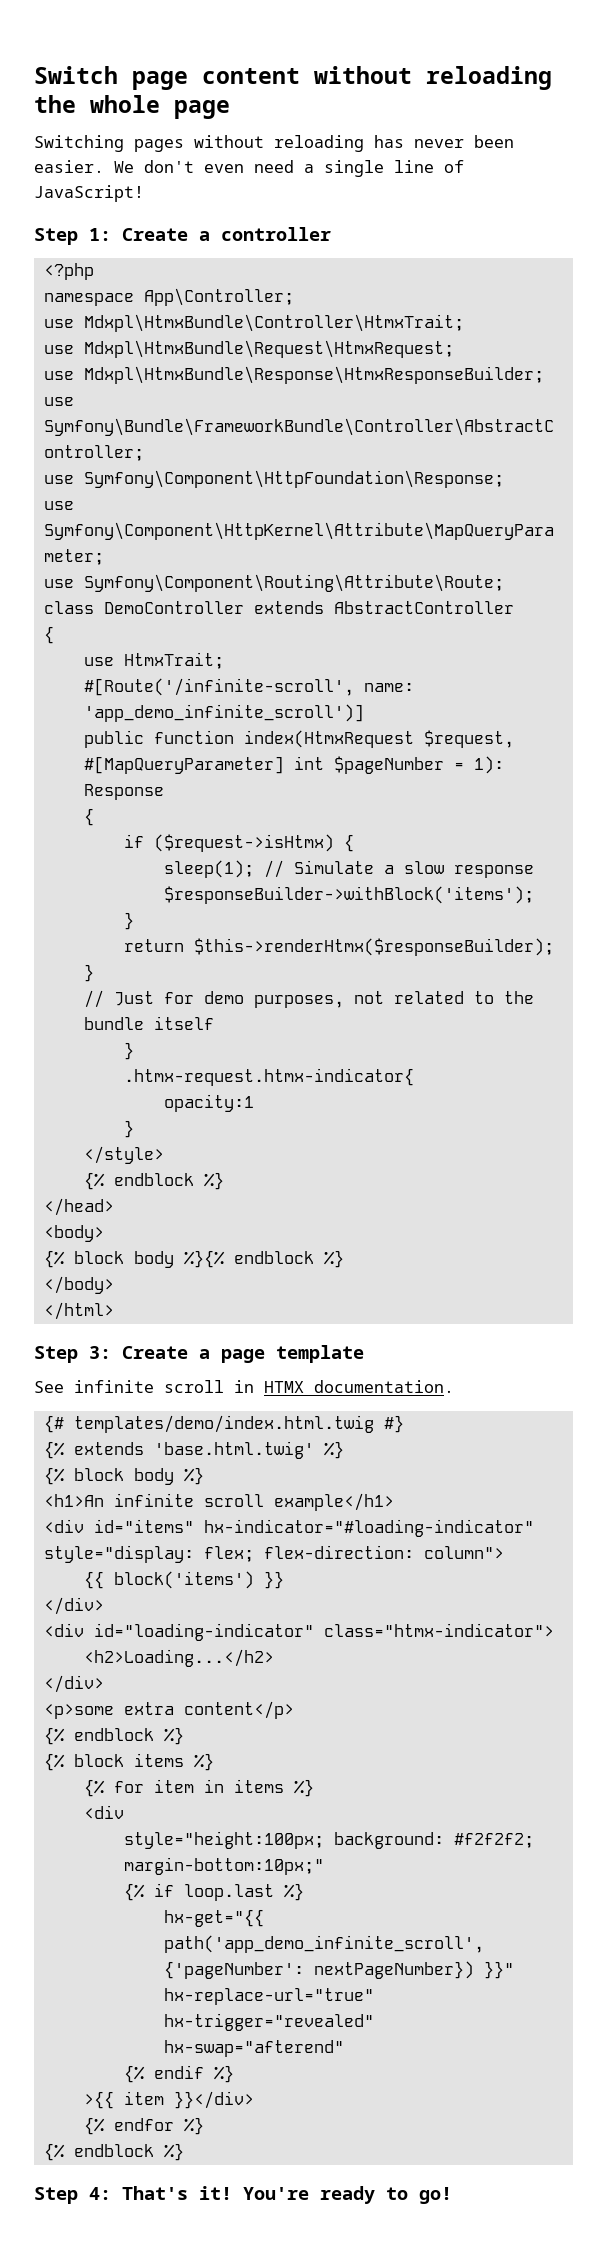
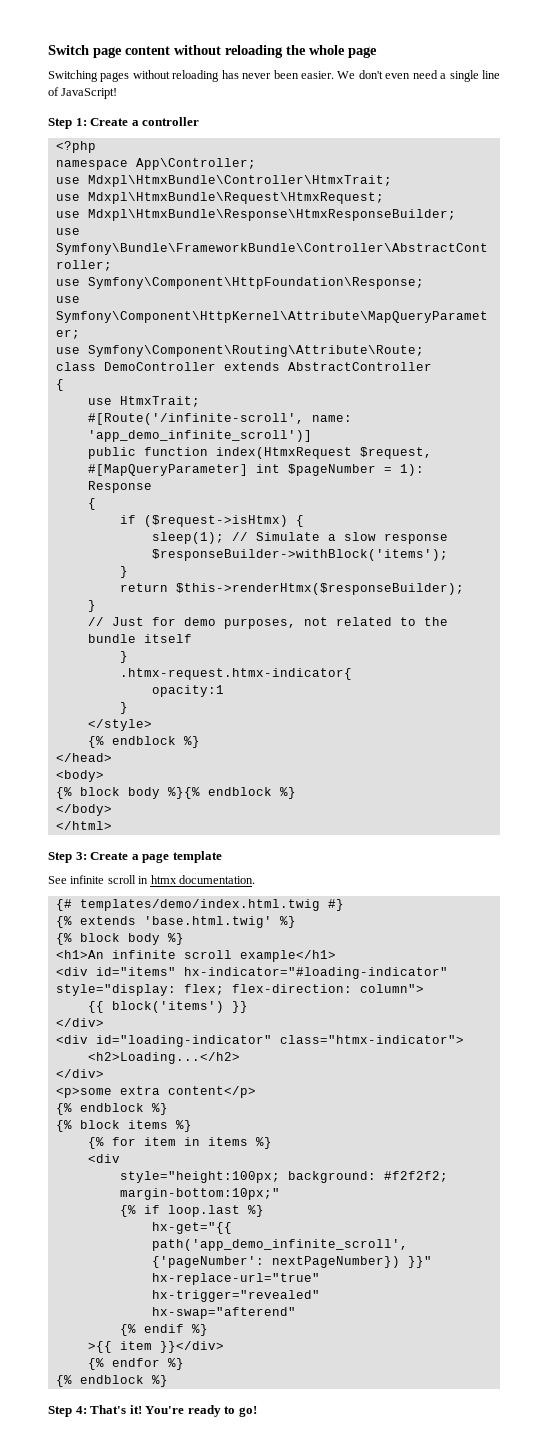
- See infinite scroll in HTMX documentation.
+ See infinite scroll in htmx documentation.

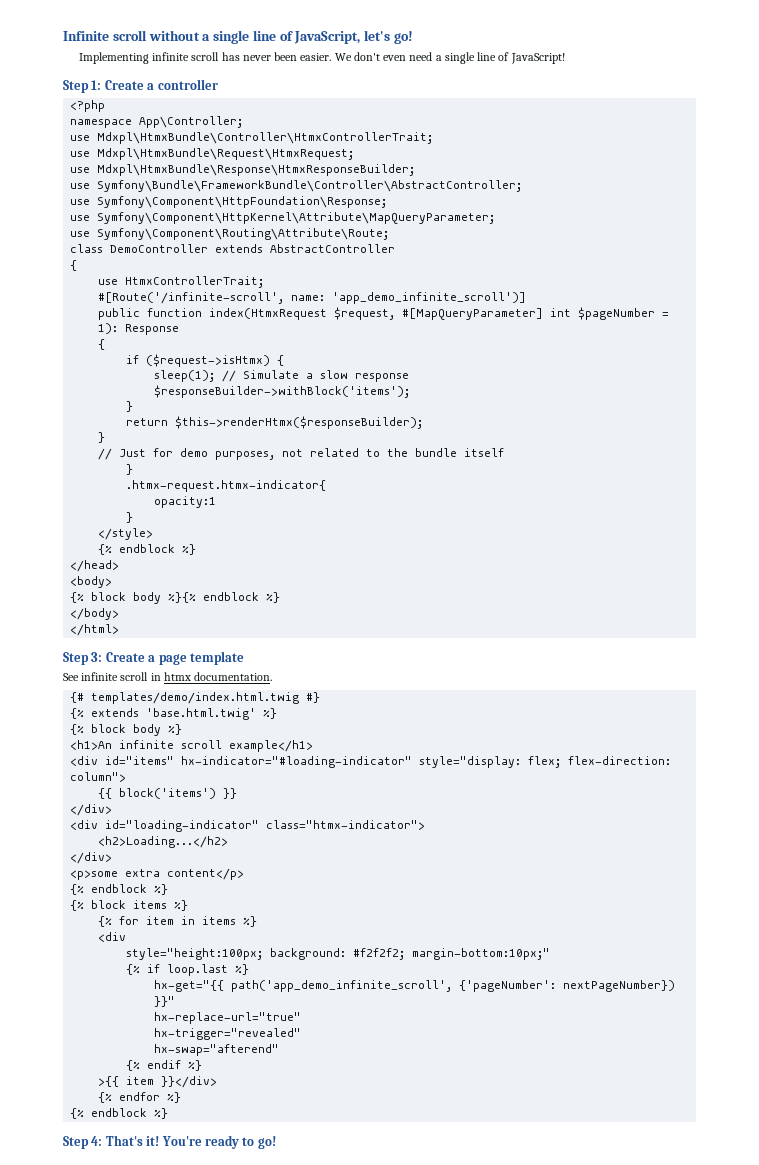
- Switch page content without reloading the whole page
- Switching pages without reloading has never been easier.
+ Infinite scroll without a single line of JavaScript, let's go!
+ Implementing infinite scroll has never been easier.
- use Mdxpl\HtmxBundle\Controller\HtmxTrait;
+ use Mdxpl\HtmxBundle\Controller\HtmxControllerTrait;
- use HtmxTrait;
+ use HtmxControllerTrait;

